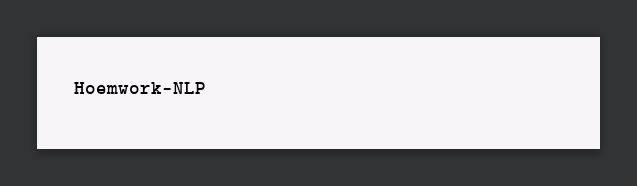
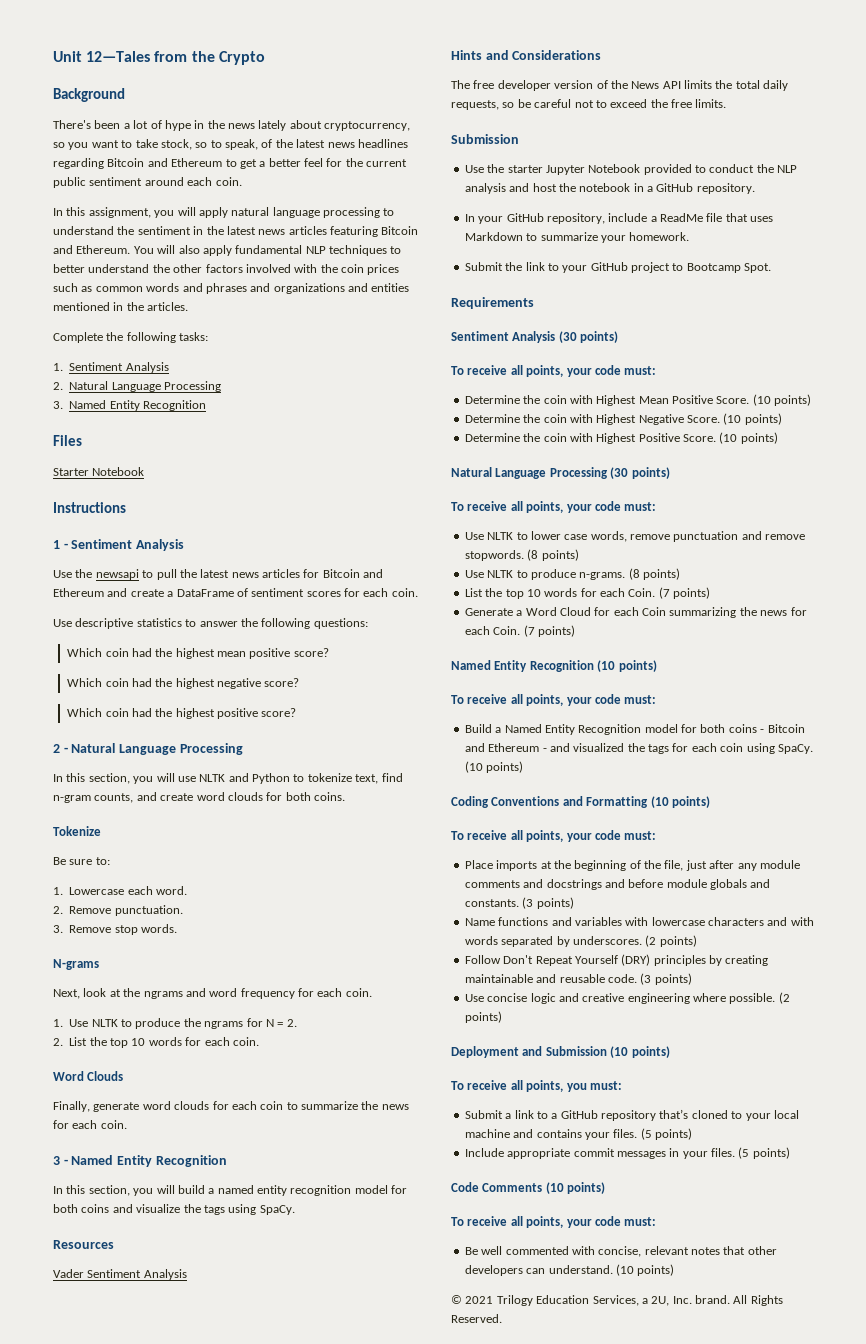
- Hoemwork-NLP
+ Unit 12—Tales from the Crypto
+ Background
+ There's been a lot of hype in the news lately about cryptocurrency, so you want to take stock, so to speak, of the latest news headlines regarding Bitcoin and Ethereum to get a better feel for the current public sentiment around each coin.
+ In this assignment, you will apply natural language processing to understand the sentiment in the latest news articles featuring Bitcoin and Ethereum. You will also apply fundamental NLP techniques to better understand the other factors involved with the coin prices such as common words and phrases and organizations and entities mentioned in the articles.
+ Complete the following tasks:
+ 1. Sentiment Analysis
+ 2. Natural Language Processing
+ 3. Named Entity Recognition
+ Files
+ Starter Notebook
+ Instructions
+ 1 - Sentiment Analysis
+ Use the newsapi to pull the latest news articles for Bitcoin and Ethereum and create a DataFrame of sentiment scores for each coin.
+ Use descriptive statistics to answer the following questions:
+ Which coin had the highest mean positive score?
+ Which coin had the highest negative score?
+ Which coin had the highest positive score?
+ 2 - Natural Language Processing
+ In this section, you will use NLTK and Python to tokenize text, find n-gram counts, and create word clouds for both coins.
+ Tokenize
+ Be sure to:
+ 1. Lowercase each word.
+ 2. Remove punctuation.
+ 3. Remove stop words.
+ N-grams
+ Next, look at the ngrams and word frequency for each coin.
+ 1. Use NLTK to produce the ngrams for N = 2.
+ 2. List the top 10 words for each coin.
+ Word Clouds
+ Finally, generate word clouds for each coin to summarize the news for each coin.
+ 3 - Named Entity Recognition
+ In this section, you will build a named entity recognition model for both coins and visualize the tags using SpaCy.
+ Resources
+ Vader Sentiment Analysis
+ Hints and Considerations
+ The free developer version of the News API limits the total daily requests, so be careful not to exceed the free limits.
+ Submission
+ Use the starter Jupyter Notebook provided to conduct the NLP analysis and host the notebook in a GitHub repository.
+ In your GitHub repository, include a ReadMe file that uses Markdown to summarize your homework.
+ Submit the link to your GitHub project to Bootcamp Spot.
+ Requirements
+ Sentiment Analysis (30 points)
+ To receive all points, your code must:
+ Determine the coin with Highest Mean Positive Score. (10 points)
+ Determine the coin with Highest Negative Score. (10 points)
+ Determine the coin with Highest Positive Score. (10 points)
+ Natural Language Processing (30 points)
+ To receive all points, your code must:
+ Use NLTK to lower case words, remove punctuation and remove stopwords. (8 points)
+ Use NLTK to produce n-grams. (8 points)
+ List the top 10 words for each Coin. (7 points)
+ Generate a Word Cloud for each Coin summarizing the news for each Coin. (7 points)
+ Named Entity Recognition (10 points)
+ To receive all points, your code must:
+ Build a Named Entity Recognition model for both coins - Bitcoin and Ethereum - and visualized the tags for each coin using SpaCy. (10 points)
+ Coding Conventions and Formatting (10 points)
+ To receive all points, your code must:
+ Place imports at the beginning of the file, just after any module comments and docstrings and before module globals and constants. (3 points)
+ Name functions and variables with lowercase characters and with words separated by underscores. (2 points)
+ Follow Don't Repeat Yourself (DRY) principles by creating maintainable and reusable code. (3 points)
+ Use concise logic and creative engineering where possible. (2 points)
+ Deployment and Submission (10 points)
+ To receive all points, you must:
+ Submit a link to a GitHub repository that’s cloned to your local machine and contains your files. (5 points)
+ Include appropriate commit messages in your files. (5 points)
+ Code Comments (10 points)
+ To receive all points, your code must:
+ Be well commented with concise, relevant notes that other developers can understand. (10 points)
+ © 2021 Trilogy Education Services, a 2U, Inc. brand. All Rights Reserved.

